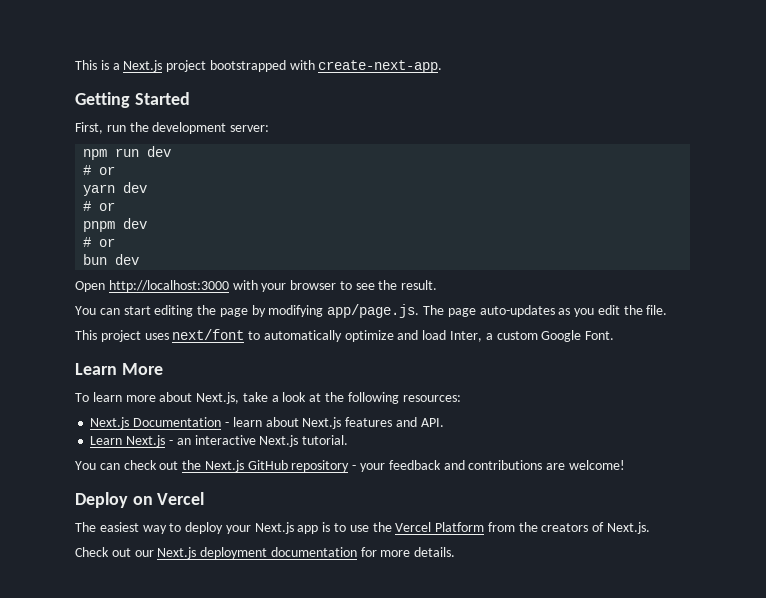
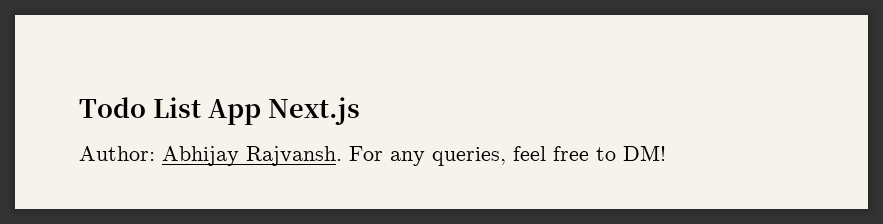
- This is a Next.js project bootstrapped with create-next-app.
- Getting Started
- First, run the development server:
- npm run dev
- # or
- yarn dev
- # or
- pnpm dev
- # or
- bun dev
- Open http://localhost:3000 with your browser to see the result.
- You can start editing the page by modifying app/page.js. The page auto-updates as you edit the file.
- This project uses next/font to automatically optimize and load Inter, a custom Google Font.
- Learn More
- To learn more about Next.js, take a look at the following resources:
- Next.js Documentation - learn about Next.js features and API.
- Learn Next.js - an interactive Next.js tutorial.
- You can check out the Next.js GitHub repository - your feedback and contributions are welcome!
- Deploy on Vercel
- The easiest way to deploy your Next.js app is to use the Vercel Platform from the creators of Next.js.
- Check out our Next.js deployment documentation for more details.
+ Todo List App Next.js
+ Author: Abhijay Rajvansh. For any queries, feel free to DM!

